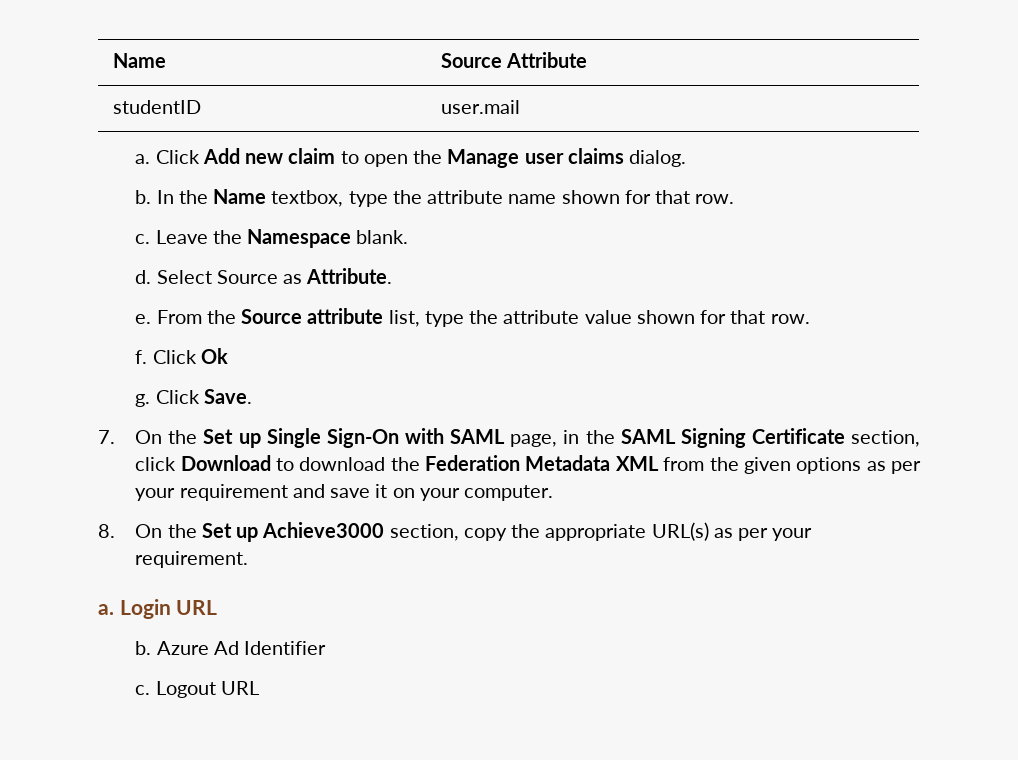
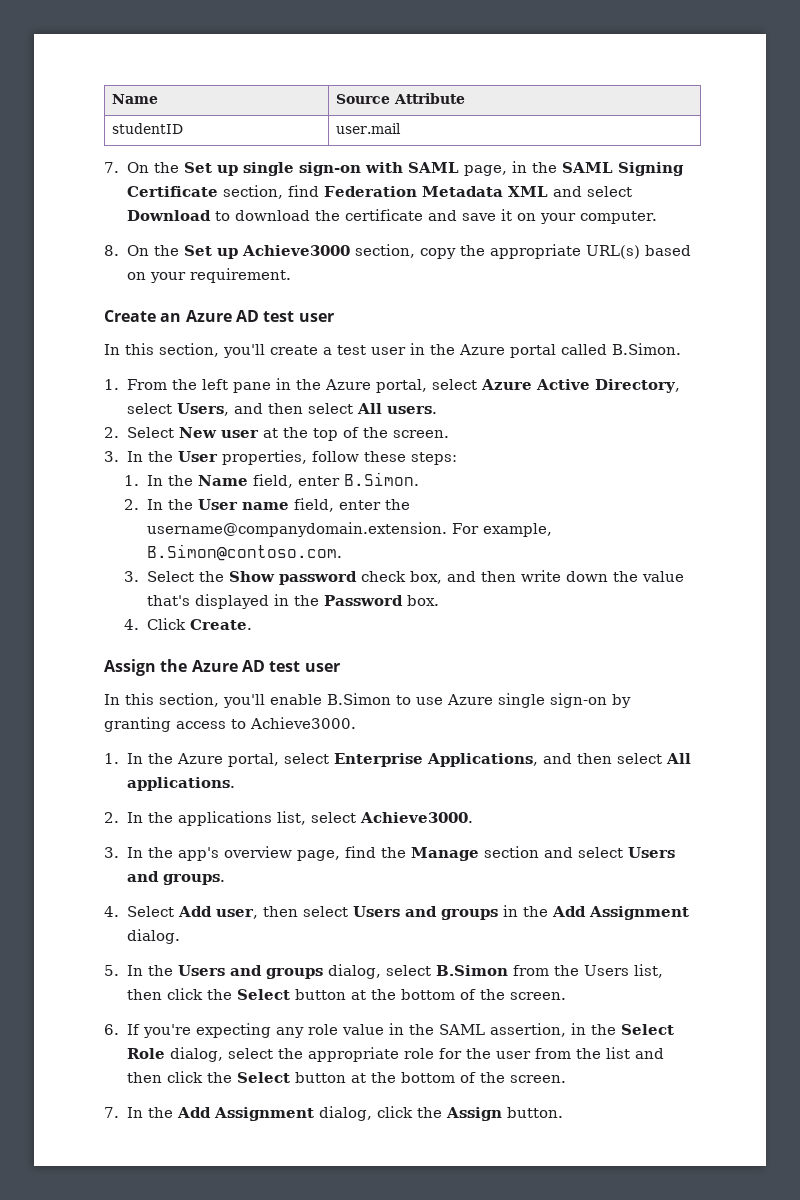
- a. Click Add new claim to open the Manage user claims dialog.
- b. In the Name textbox, type the attribute name shown for that row.
- c. Leave the Namespace blank.
- d. Select Source as Attribute.
- e. From the Source attribute list, type the attribute value shown for that row.
- f. Click Ok
- g. Click Save.
- 7. On the Set up Single Sign-On with SAML page, in the SAML Signing Certificate section, click Download to download the Federation Metadata XML from the given options as per your requirement and save it on your computer.
+ 7. On the Set up single sign-on with SAML page, in the SAML Signing Certificate section, find Federation Metadata XML and select Download to download the certificate and save it on your computer.
- 8. On the Set up Achieve3000 section, copy the appropriate URL(s) as per your requirement.
+ 8. On the Set up Achieve3000 section, copy the appropriate URL(s) based on your requirement.
- a. Login URL
- b. Azure Ad Identifier
- c. Logout URL
+ Create an Azure AD test user
+ In this section, you'll create a test user in the Azure portal called B.Simon.
+ 1. From the left pane in the Azure portal, select Azure Active Directory, select Users, and then select All users.
+ 2. Select New user at the top of the screen.
+ 3. In the User properties, follow these steps:
+ 1. In the Name field, enter B.Simon.
+ 2. In the User name field, enter the username@companydomain.extension. For example, B.Simon@contoso.com.
+ 3. Select the Show password check box, and then write down the value that's displayed in the Password box.
+ 4. Click Create.
+ Assign the Azure AD test user
+ In this section, you'll enable B.Simon to use Azure single sign-on by granting access to Achieve3000.
+ 1. In the Azure portal, select Enterprise Applications, and then select All applications.
+ 2. In the applications list, select Achieve3000.
+ 3. In the app's overview page, find the Manage section and select Users and groups.
+ 4. Select Add user, then select Users and groups in the Add Assignment dialog.
+ 5. In the Users and groups dialog, select B.Simon from the Users list, then click the Select button at the bottom of the screen.
+ 6. If you're expecting any role value in the SAML assertion, in the Select Role dialog, select the appropriate role for the user from the list and then click the Select button at the bottom of the screen.
+ 7. In the Add Assignment dialog, click the Assign button.

